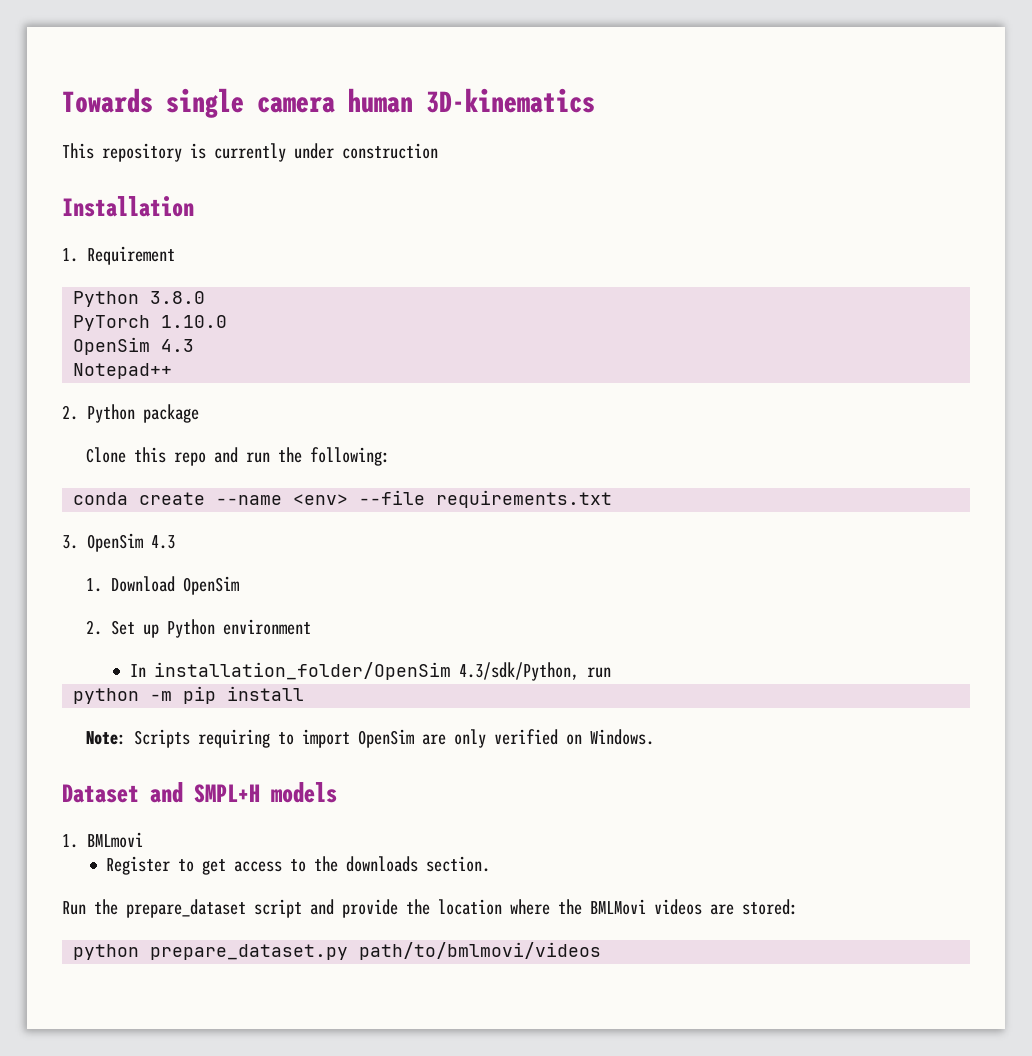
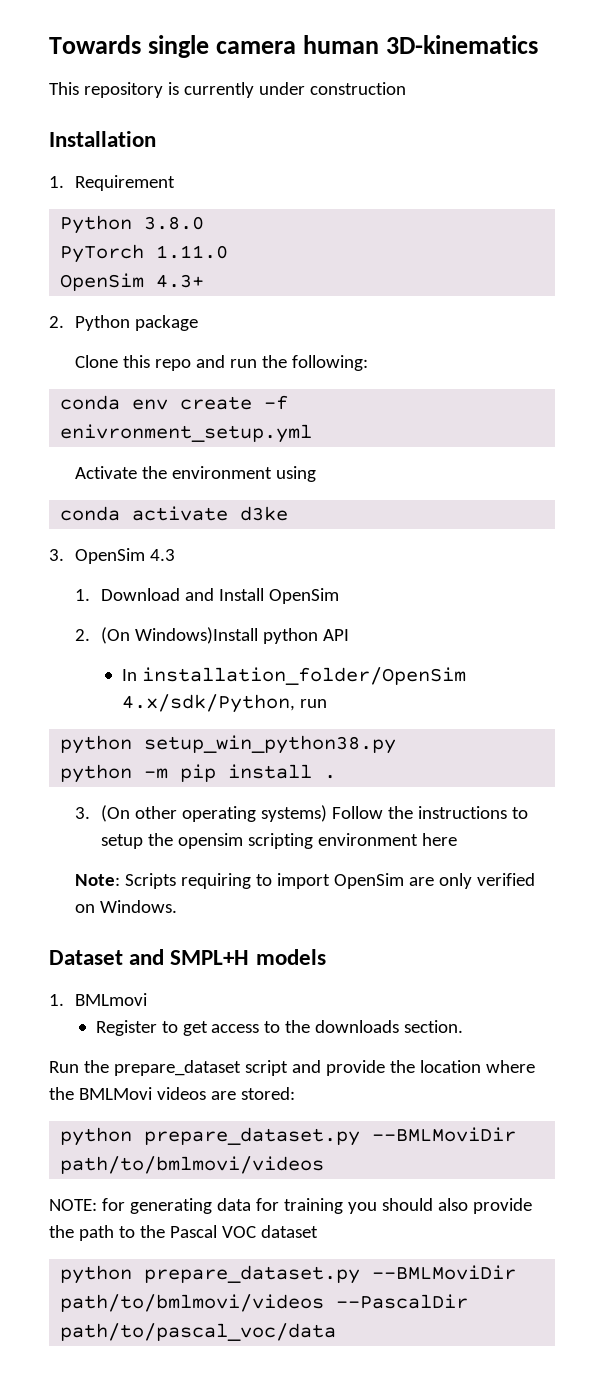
- PyTorch 1.10.0
- OpenSim 4.3
- Notepad++
+ PyTorch 1.11.0
+ OpenSim 4.3+
- conda create --name <env> --file requirements.txt
+ conda env create -f enivronment_setup.yml
+ Activate the environment using
+ conda activate d3ke
- 1. Download OpenSim
+ 1. Download and Install OpenSim
- 2. Set up Python environment
+ 2. (On Windows)Install python API
- In installation_folder/OpenSim 4.3/sdk/Python, run
+ In installation_folder/OpenSim 4.x/sdk/Python, run
+ python setup_win_python38.py
- python -m pip install
+ python -m pip install .
+ 3. (On other operating systems) Follow the instructions to setup the opensim scripting environment here
  Run the prepare_dataset script and provide the location where the BMLMovi videos are stored:
- python prepare_dataset.py path/to/bmlmovi/videos
+ python prepare_dataset.py --BMLMoviDir path/to/bmlmovi/videos
+ NOTE: for generating data for training you should also provide the path to the Pascal VOC dataset
+ python prepare_dataset.py --BMLMoviDir path/to/bmlmovi/videos --PascalDir path/to/pascal_voc/data

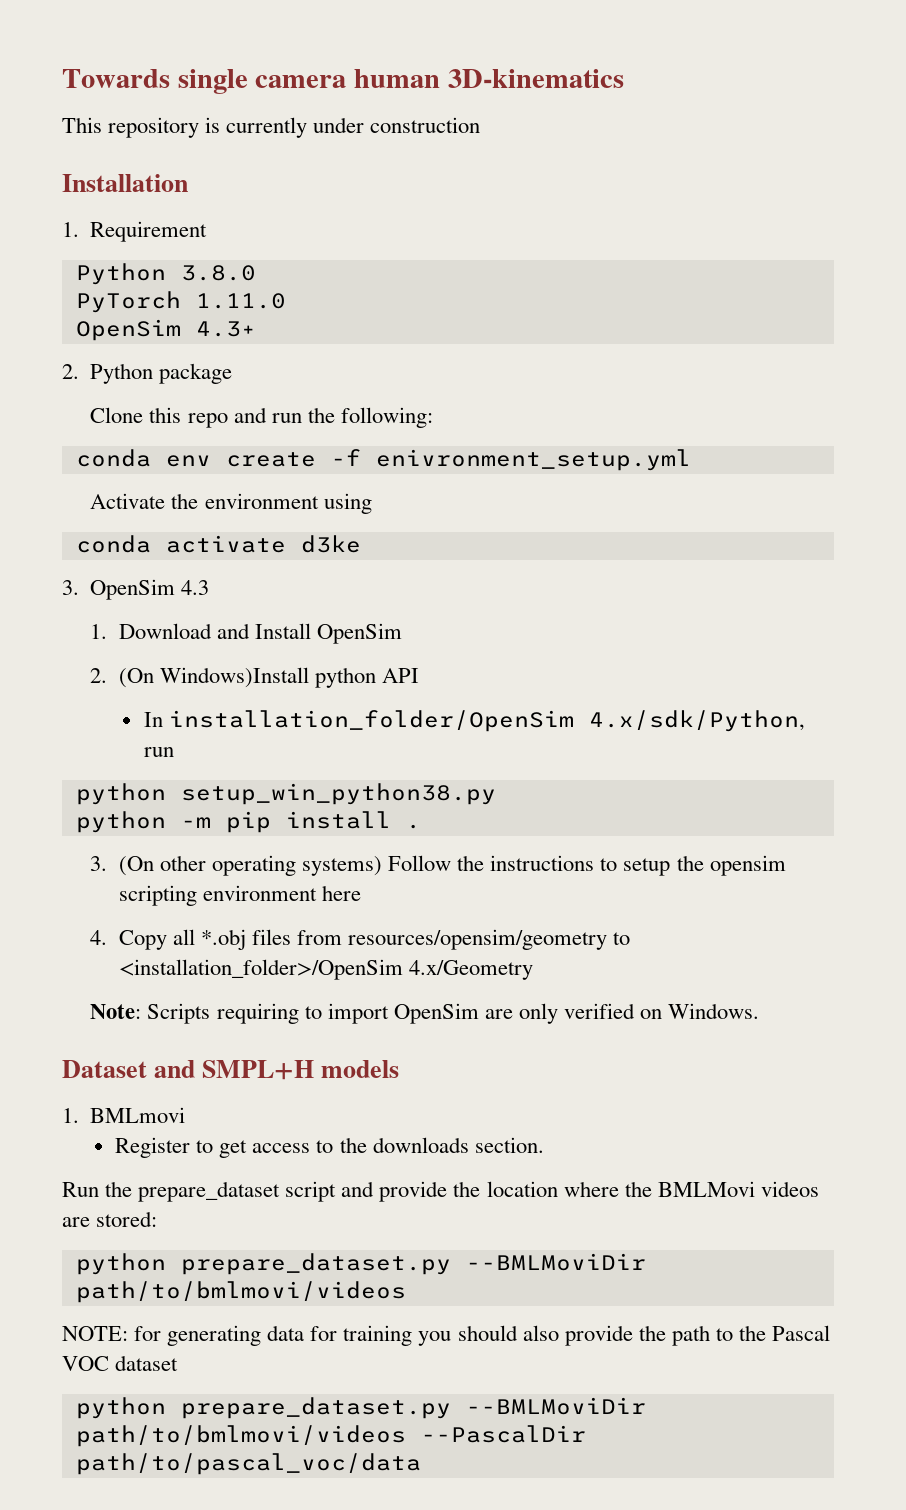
+ 4. Copy all *.obj files from resources/opensim/geometry to <installation_folder>/OpenSim 4.x/Geometry

